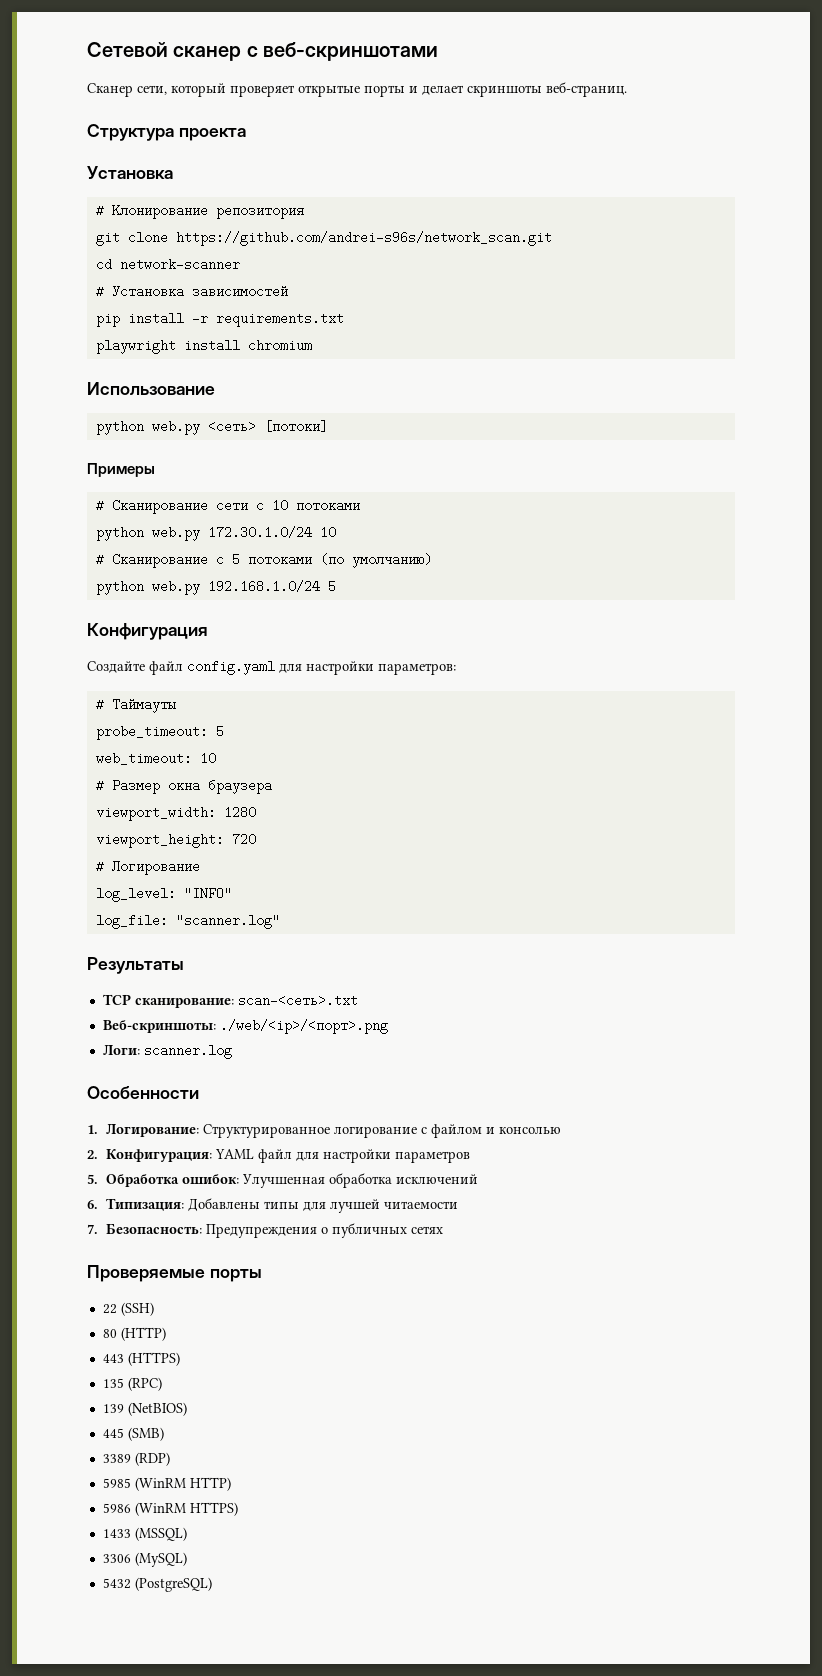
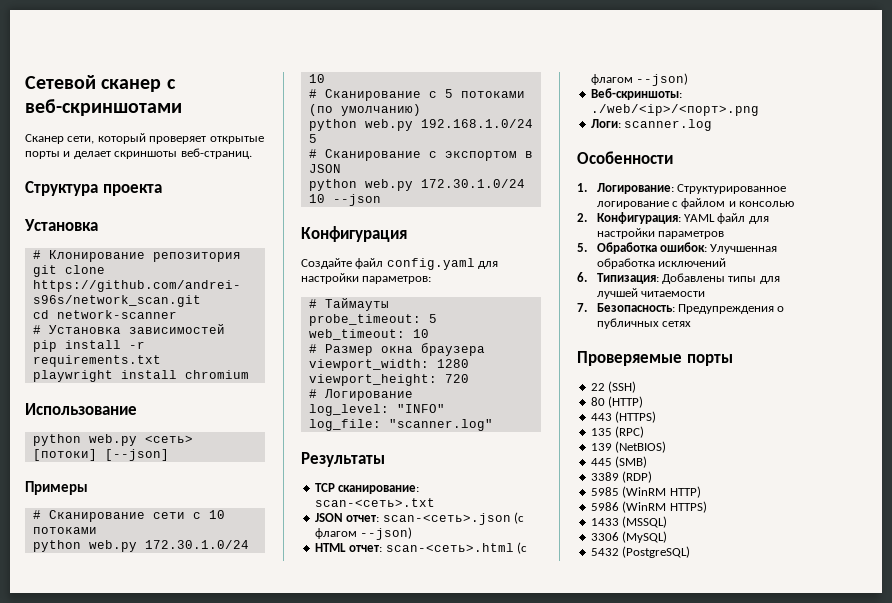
- python web.py <сеть> [потоки]
+ python web.py <сеть> [потоки] [--json]
+ # Сканирование с экспортом в JSON
+ python web.py 172.30.1.0/24 10 --json
+ JSON отчет: scan-<сеть>.json (с флагом --json)
+ HTML отчет: scan-<сеть>.html (с флагом --json)

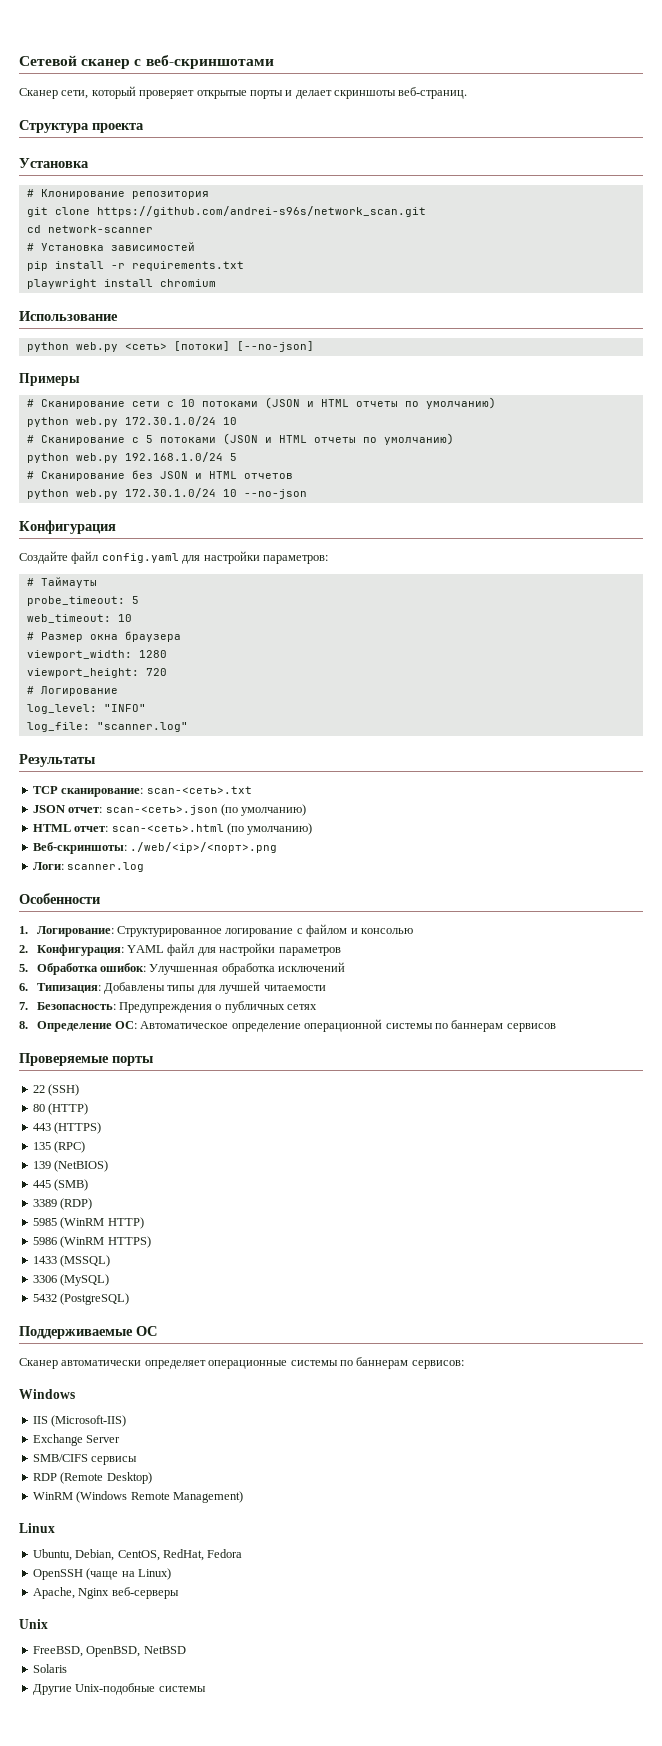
- python web.py <сеть> [потоки] [--json]
+ python web.py <сеть> [потоки] [--no-json]
- # Сканирование сети с 10 потоками
+ # Сканирование сети с 10 потоками (JSON и HTML отчеты по умолчанию)
- # Сканирование с 5 потоками (по умолчанию)
+ # Сканирование с 5 потоками (JSON и HTML отчеты по умолчанию)
- # Сканирование с экспортом в JSON
- python web.py 172.30.1.0/24 10 --json
+ # Сканирование без JSON и HTML отчетов
+ python web.py 172.30.1.0/24 10 --no-json
- JSON отчет: scan-<сеть>.json (с флагом --json)
+ JSON отчет: scan-<сеть>.json (по умолчанию)
- HTML отчет: scan-<сеть>.html (с флагом --json)
+ HTML отчет: scan-<сеть>.html (по умолчанию)
+ 8. Определение ОС: Автоматическое определение операционной системы по баннерам сервисов
+ Поддерживаемые ОС
+ Сканер автоматически определяет операционные системы по баннерам сервисов:
+ Windows
+ IIS (Microsoft-IIS)
+ Exchange Server
+ SMB/CIFS сервисы
+ RDP (Remote Desktop)
+ WinRM (Windows Remote Management)
+ Linux
+ Ubuntu, Debian, CentOS, RedHat, Fedora
+ OpenSSH (чаще на Linux)
+ Apache, Nginx веб-серверы
+ Unix
+ FreeBSD, OpenBSD, NetBSD
+ Solaris
+ Другие Unix-подобные системы

